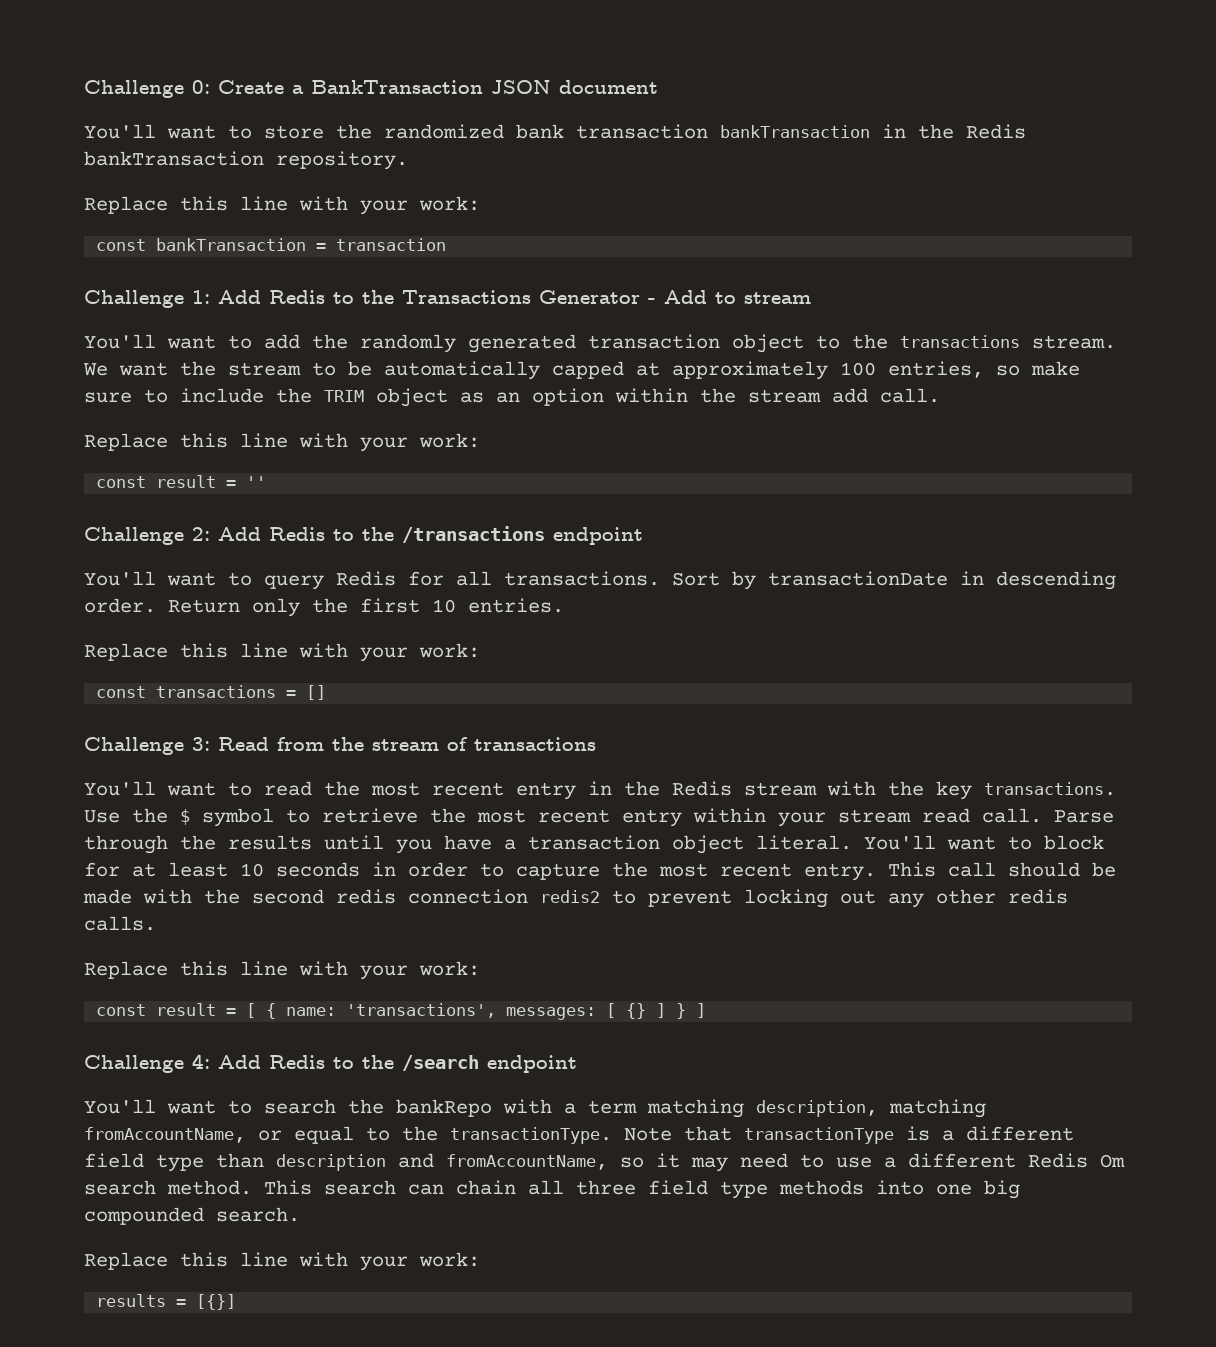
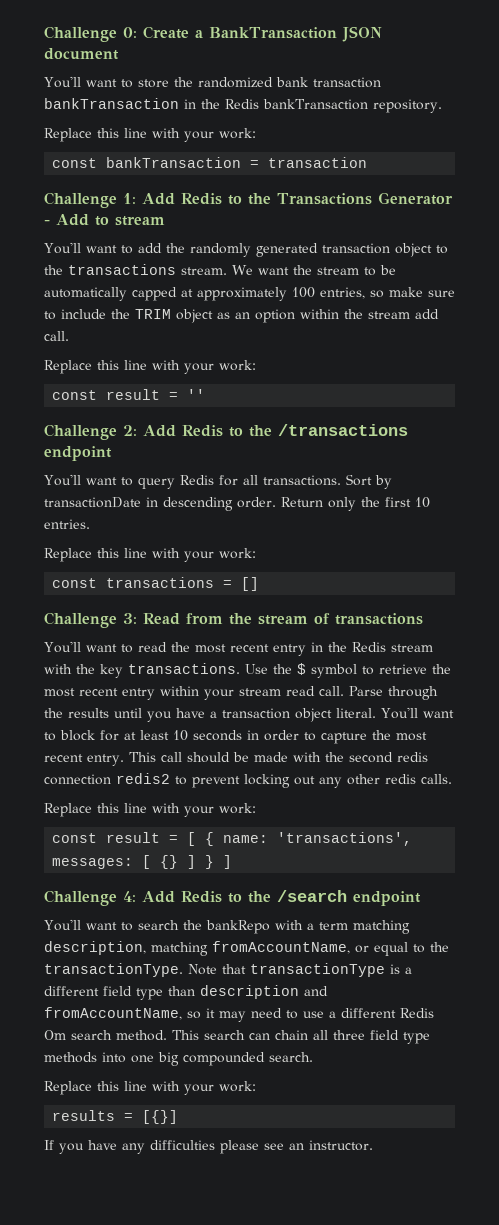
+ If you have any difficulties please see an instructor.

